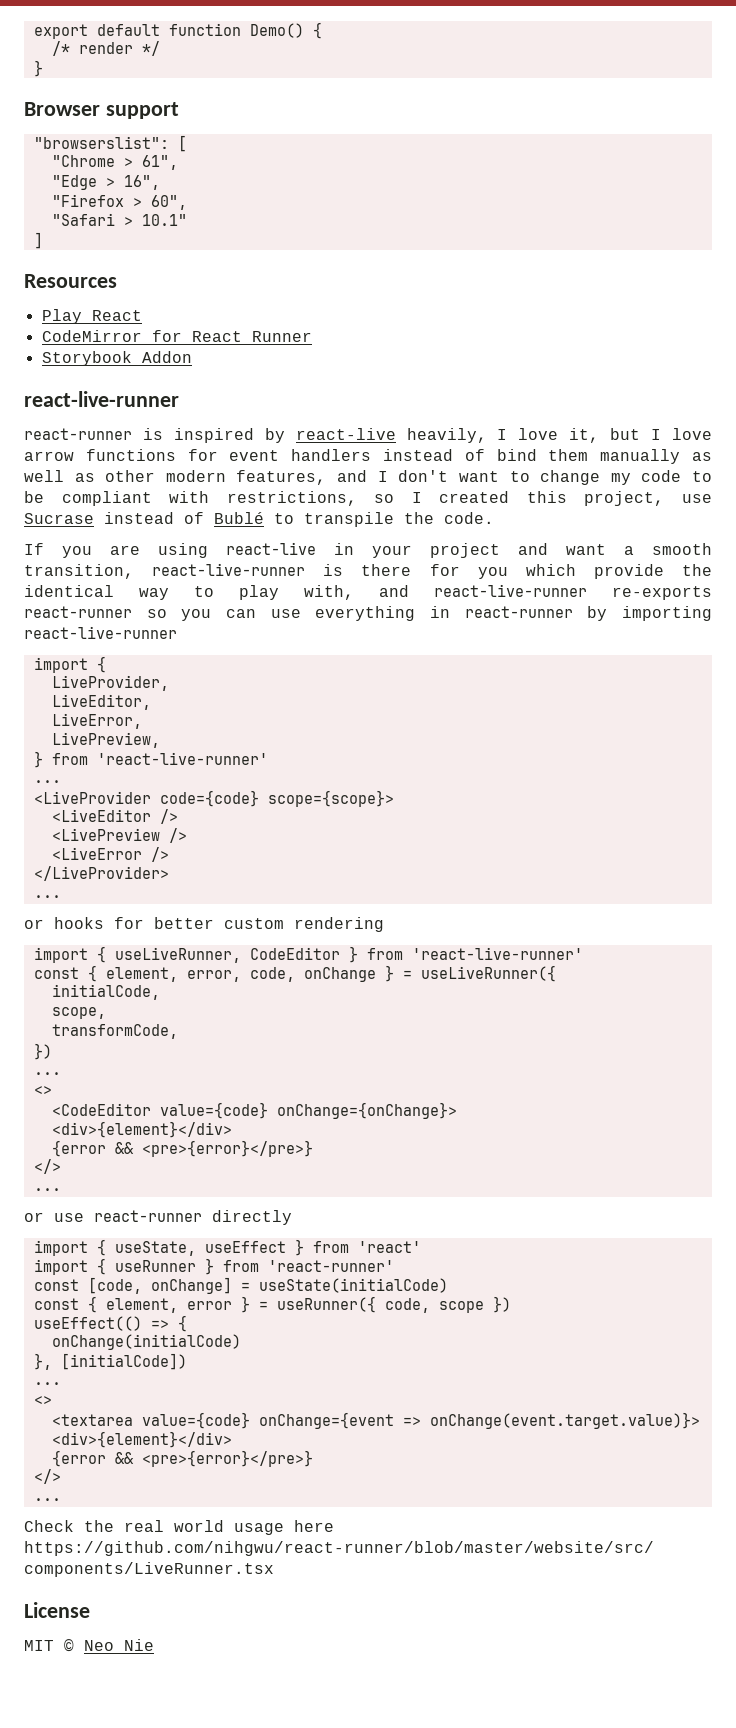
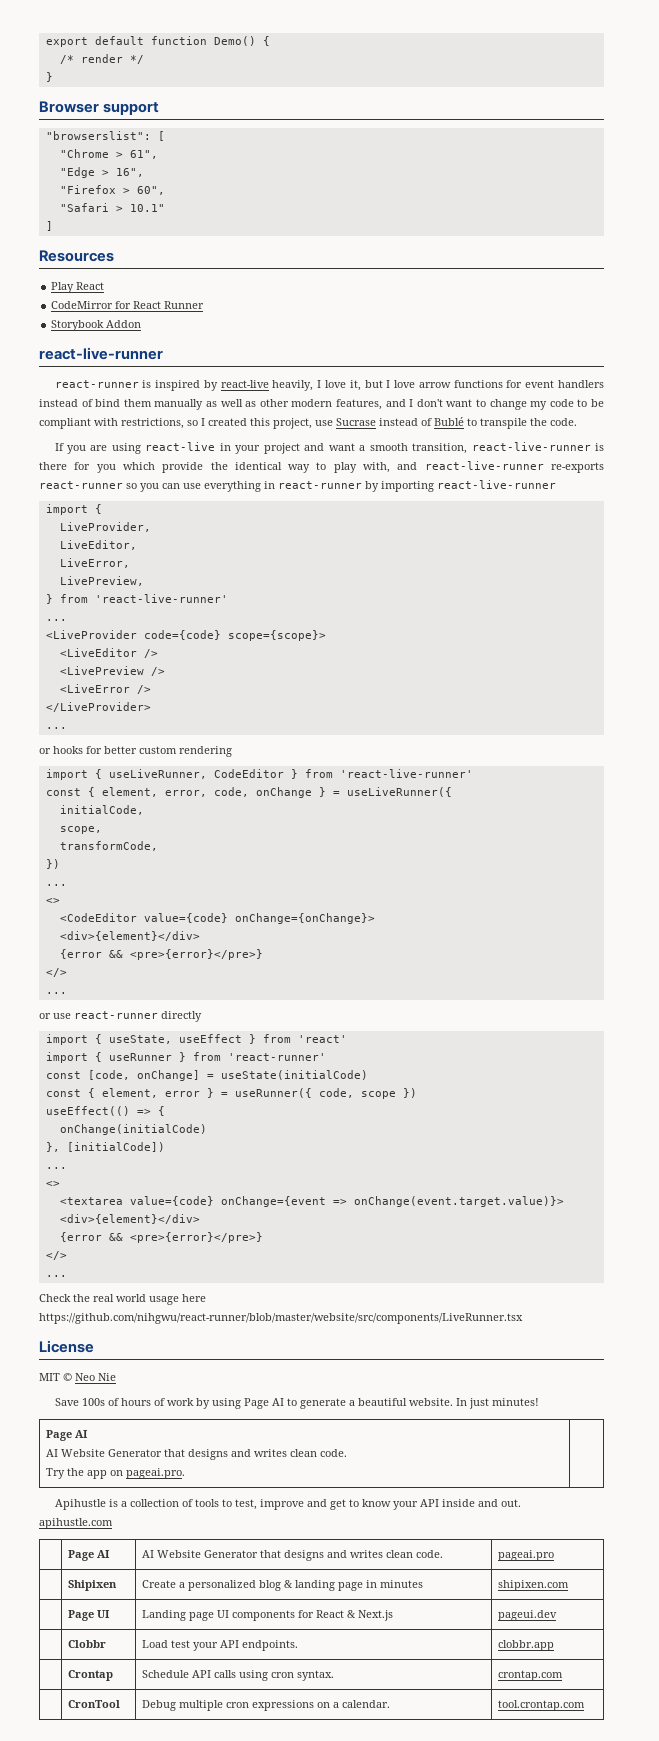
+ Save 100s of hours of work by using Page AI to generate a beautiful website. In just minutes!
+ Page AI
+ AI Website Generator that designs and writes clean code.
+ Try the app on pageai.pro. |
+ Apihustle is a collection of tools to test, improve and get to know your API inside and out.
+ apihustle.com
+ | Page AI | AI Website Generator that designs and writes clean code. | pageai.pro
+ | Shipixen | Create a personalized blog & landing page in minutes | shipixen.com
+ | Page UI | Landing page UI components for React & Next.js | pageui.dev
+ | Clobbr | Load test your API endpoints. | clobbr.app
+ | Crontap | Schedule API calls using cron syntax. | crontap.com
+ | CronTool | Debug multiple cron expressions on a calendar. | tool.crontap.com

